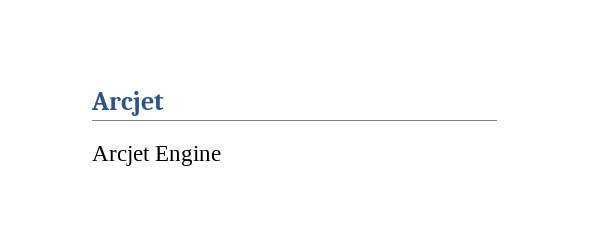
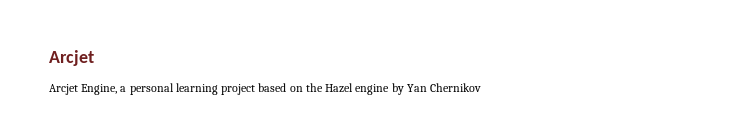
- Arcjet Engine
+ Arcjet Engine, a personal learning project based on the Hazel engine by Yan Chernikov

